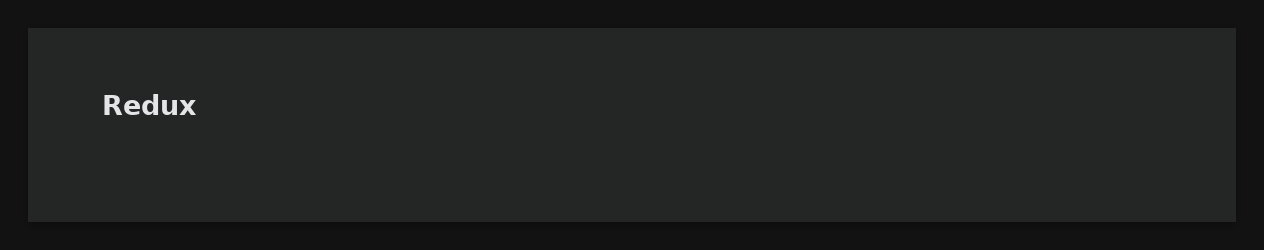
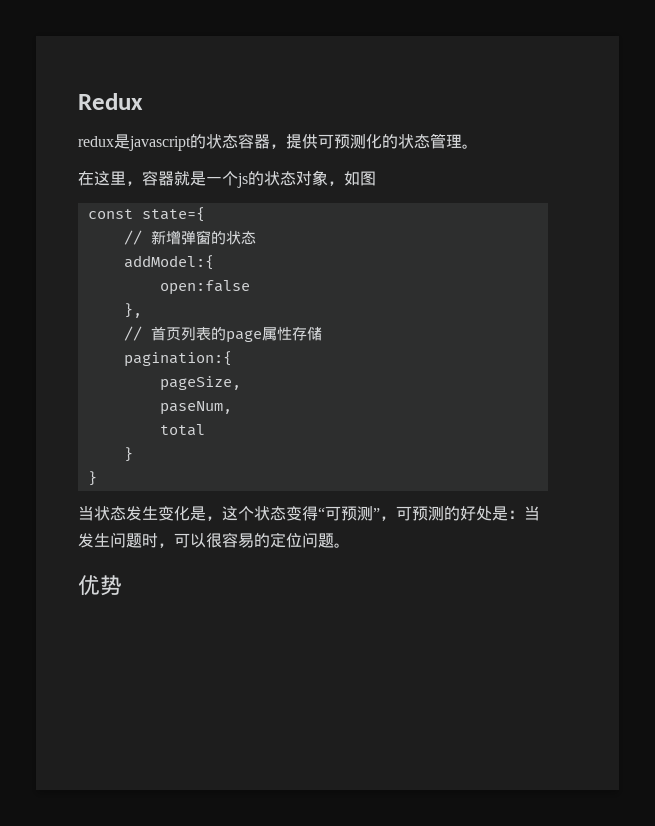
+ redux是javascript的状态容器，提供可预测化的状态管理。
+ 在这里，容器就是一个js的状态对象，如图
+ const state={
+ // 新增弹窗的状态
+ addModel:{
+ open:false
+ },
+ // 首页列表的page属性存储
+ pagination:{
+ pageSize,
+ paseNum,
+ total
+ }
+ }
+ 当状态发生变化是，这个状态变得“可预测”，可预测的好处是：当发生问题时，可以很容易的定位问题。
+ 优势

